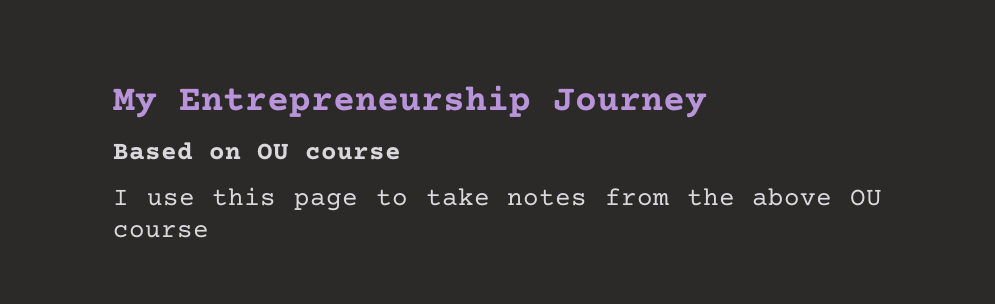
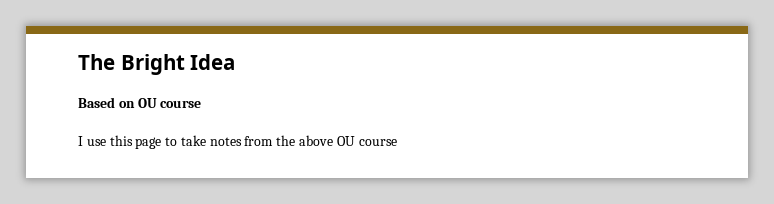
- My Entrepreneurship Journey
+ The Bright Idea

